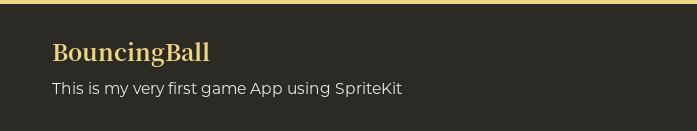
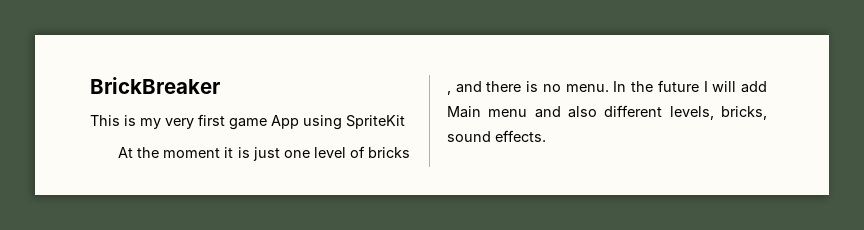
- BouncingBall
+ BrickBreaker
+ At the moment it is just one level of bricks , and there is no menu. In the future I will add Main menu and also different levels, bricks, sound effects.

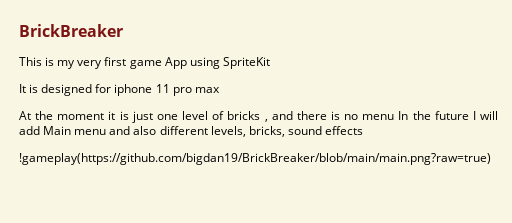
+ It is designed for iphone 11 pro max
- At the moment it is just one level of bricks , and there is no menu. In the future I will add Main menu and also different levels, bricks, sound effects.
+ At the moment it is just one level of bricks , and there is no menu In the future I will add Main menu and also different levels, bricks, sound effects
+ !gameplay(https://github.com/bigdan19/BrickBreaker/blob/main/main.png?raw=true)

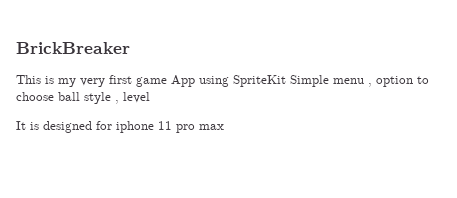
- This is my very first game App using SpriteKit
+ This is my very first game App using SpriteKit Simple menu , option to choose ball style , level
- At the moment it is just one level of bricks , and there is no menu In the future I will add Main menu and also different levels, bricks, sound effects
- !gameplay(https://github.com/bigdan19/BrickBreaker/blob/main/main.png?raw=true)

